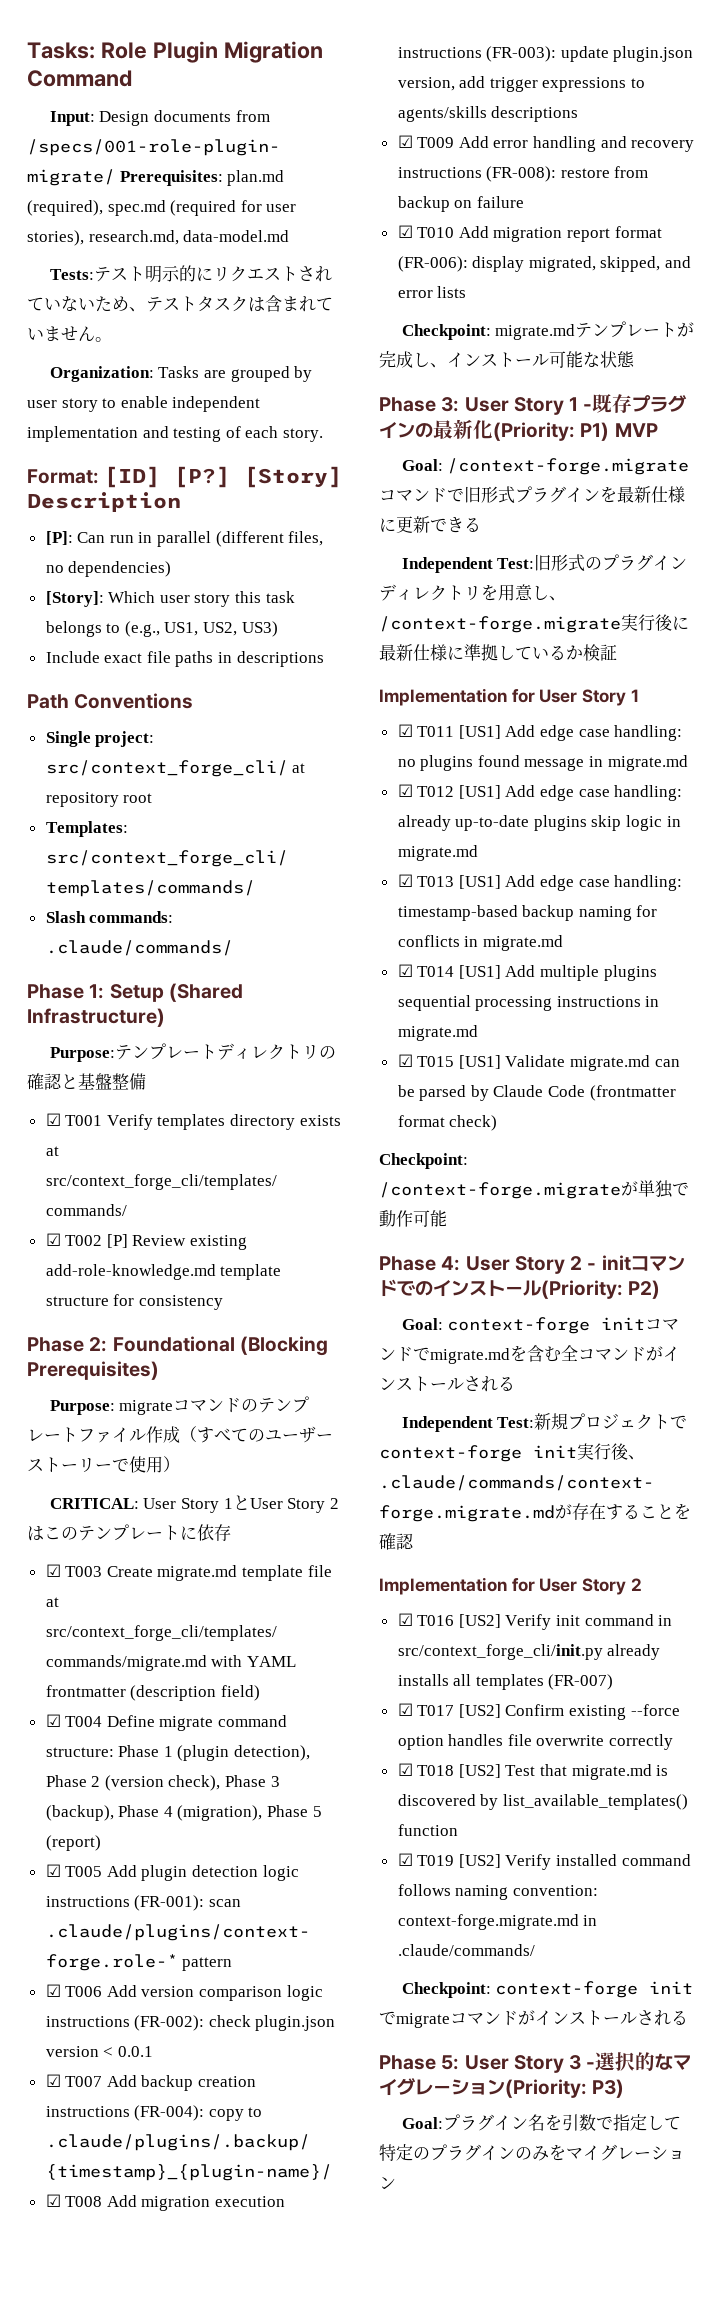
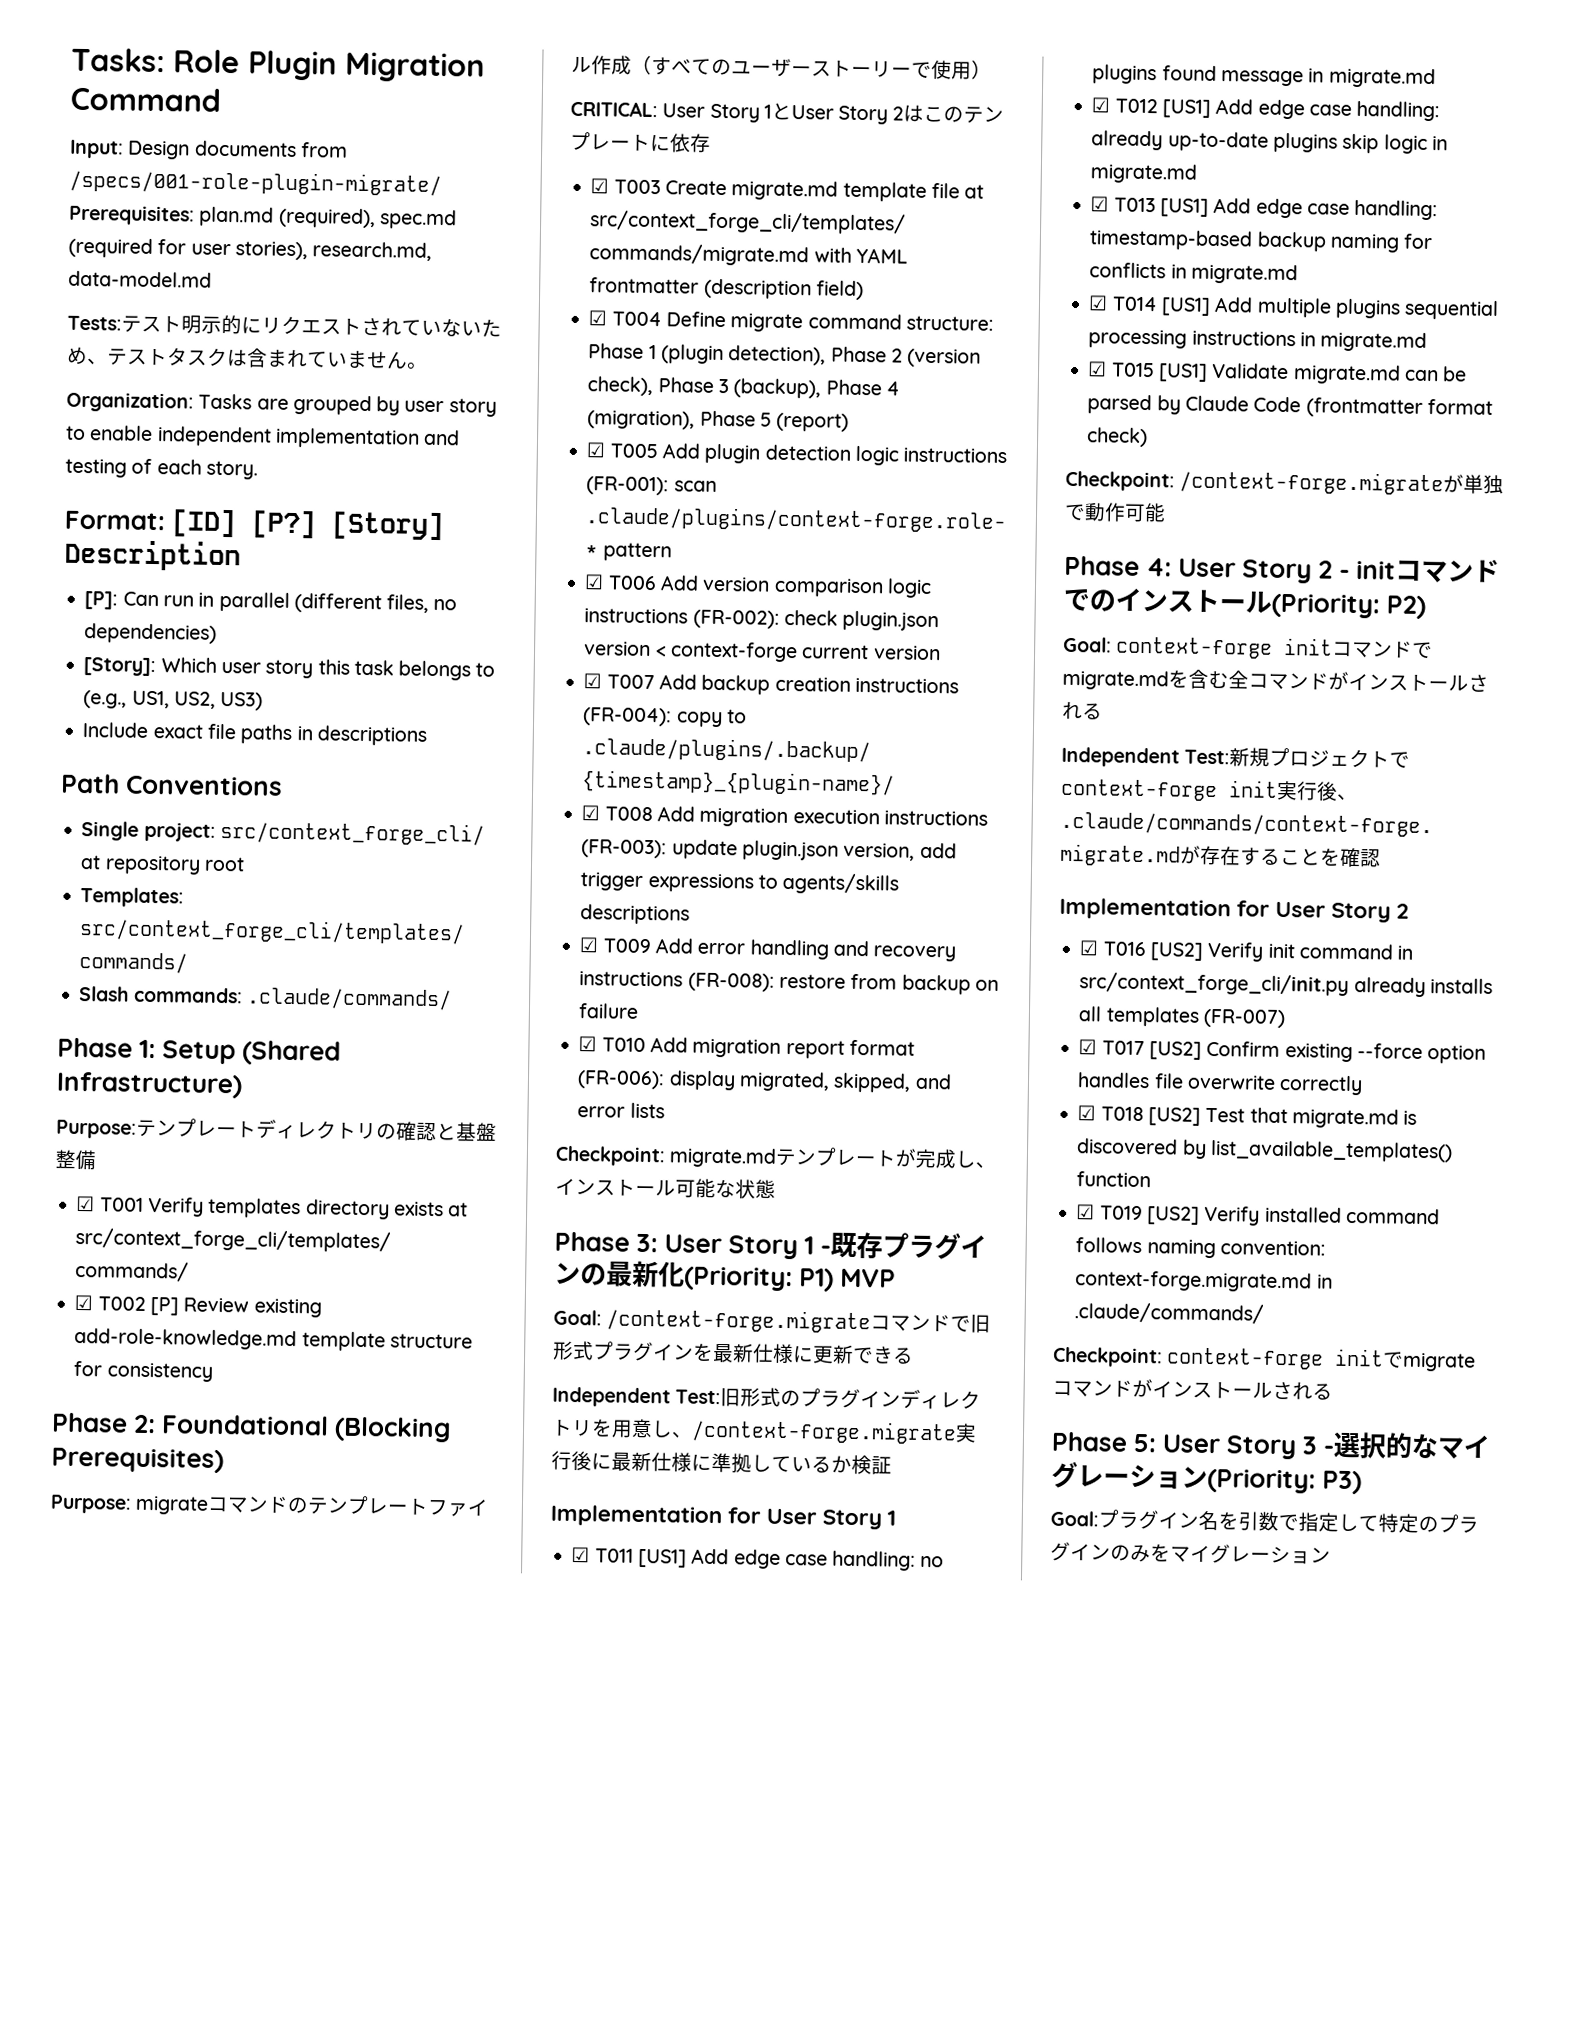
- ☑ T006 Add version comparison logic instructions (FR-002): check plugin.json version < 0.0.1
+ ☑ T006 Add version comparison logic instructions (FR-002): check plugin.json version < context-forge current version

